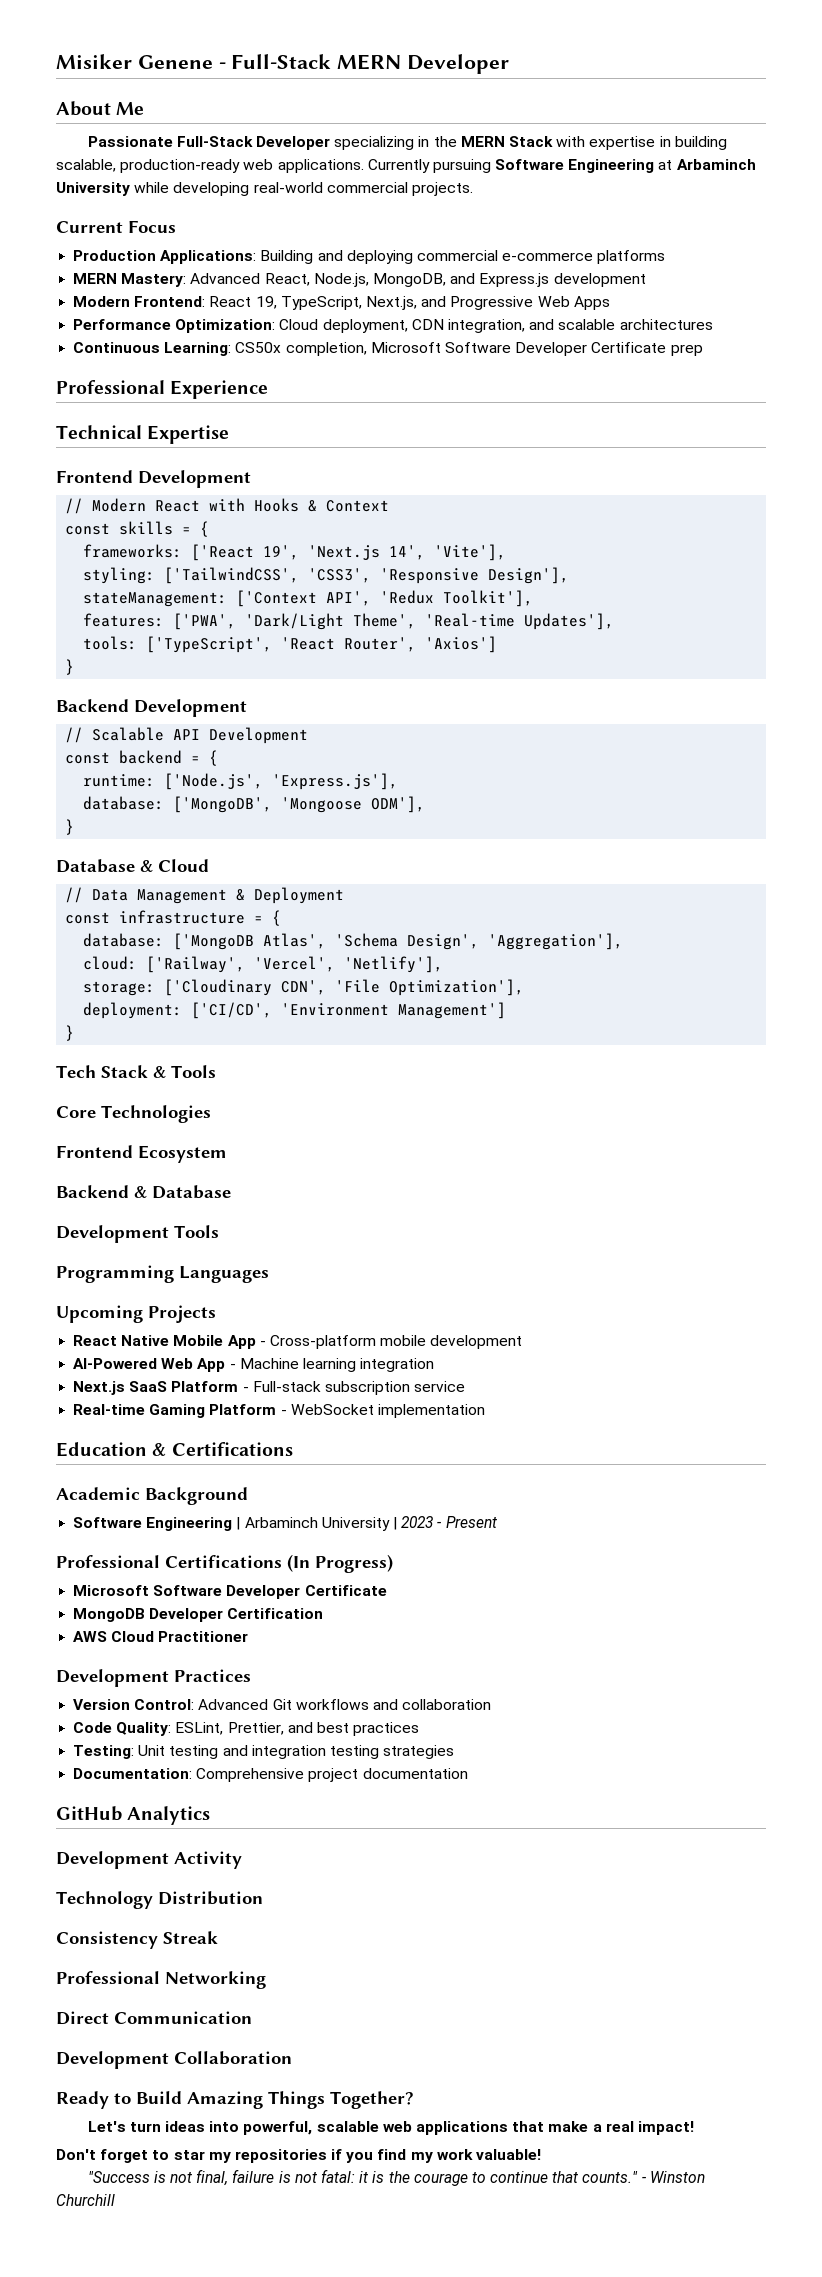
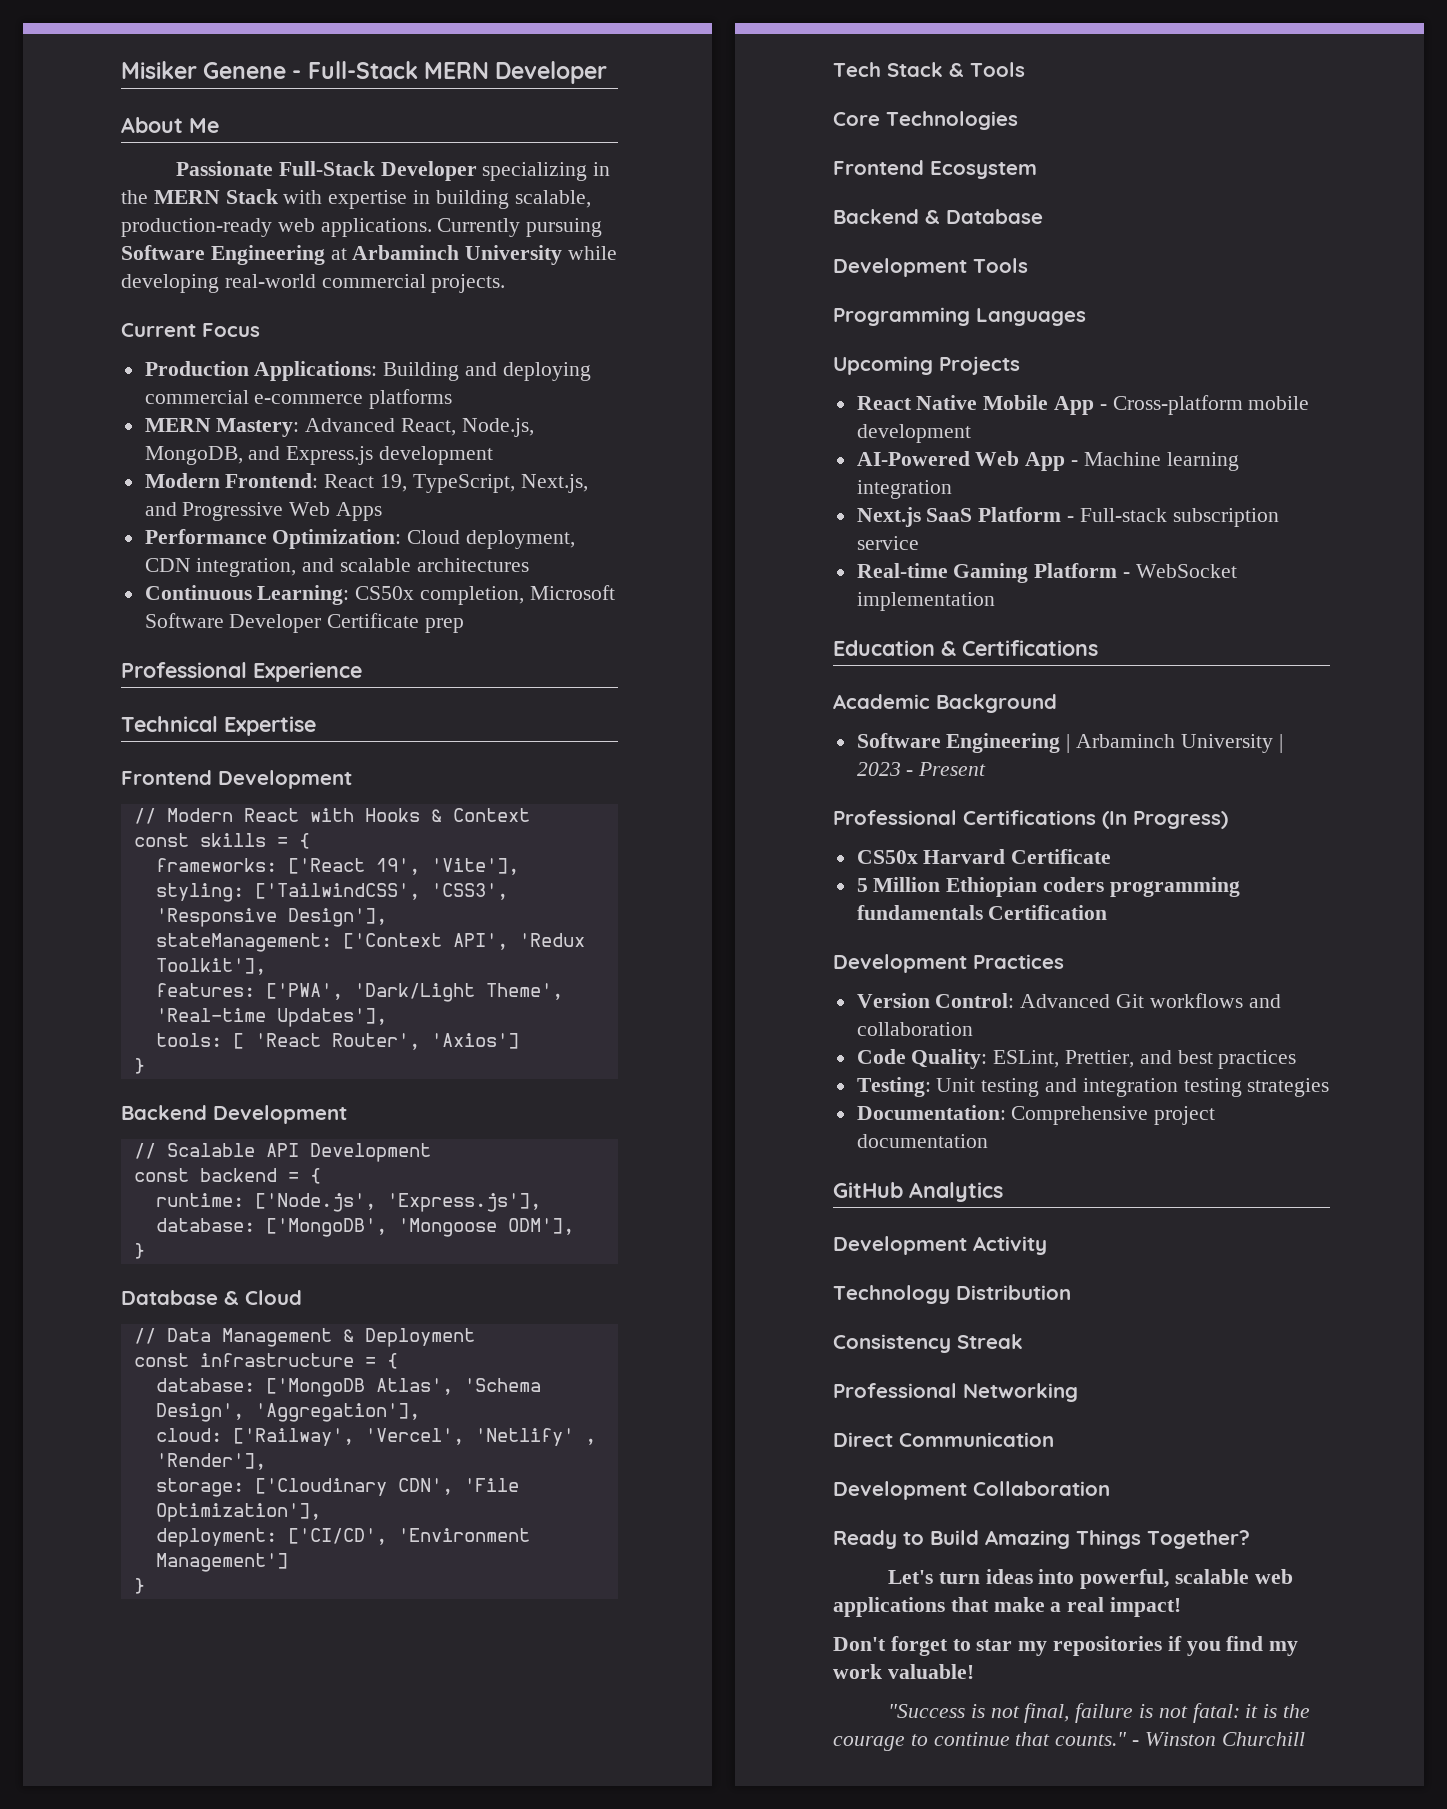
- frameworks: ['React 19', 'Next.js 14', 'Vite'],
+ frameworks: ['React 19', 'Vite'],
- tools: ['TypeScript', 'React Router', 'Axios']
+ tools: [ 'React Router', 'Axios']
- cloud: ['Railway', 'Vercel', 'Netlify'],
+ cloud: ['Railway', 'Vercel', 'Netlify' , 'Render'],
  Professional Certifications (In Progress)
- Microsoft Software Developer Certificate
- MongoDB Developer Certification
- AWS Cloud Practitioner
+ CS50x Harvard Certificate
+ 5 Million Ethiopian coders programming fundamentals Certification

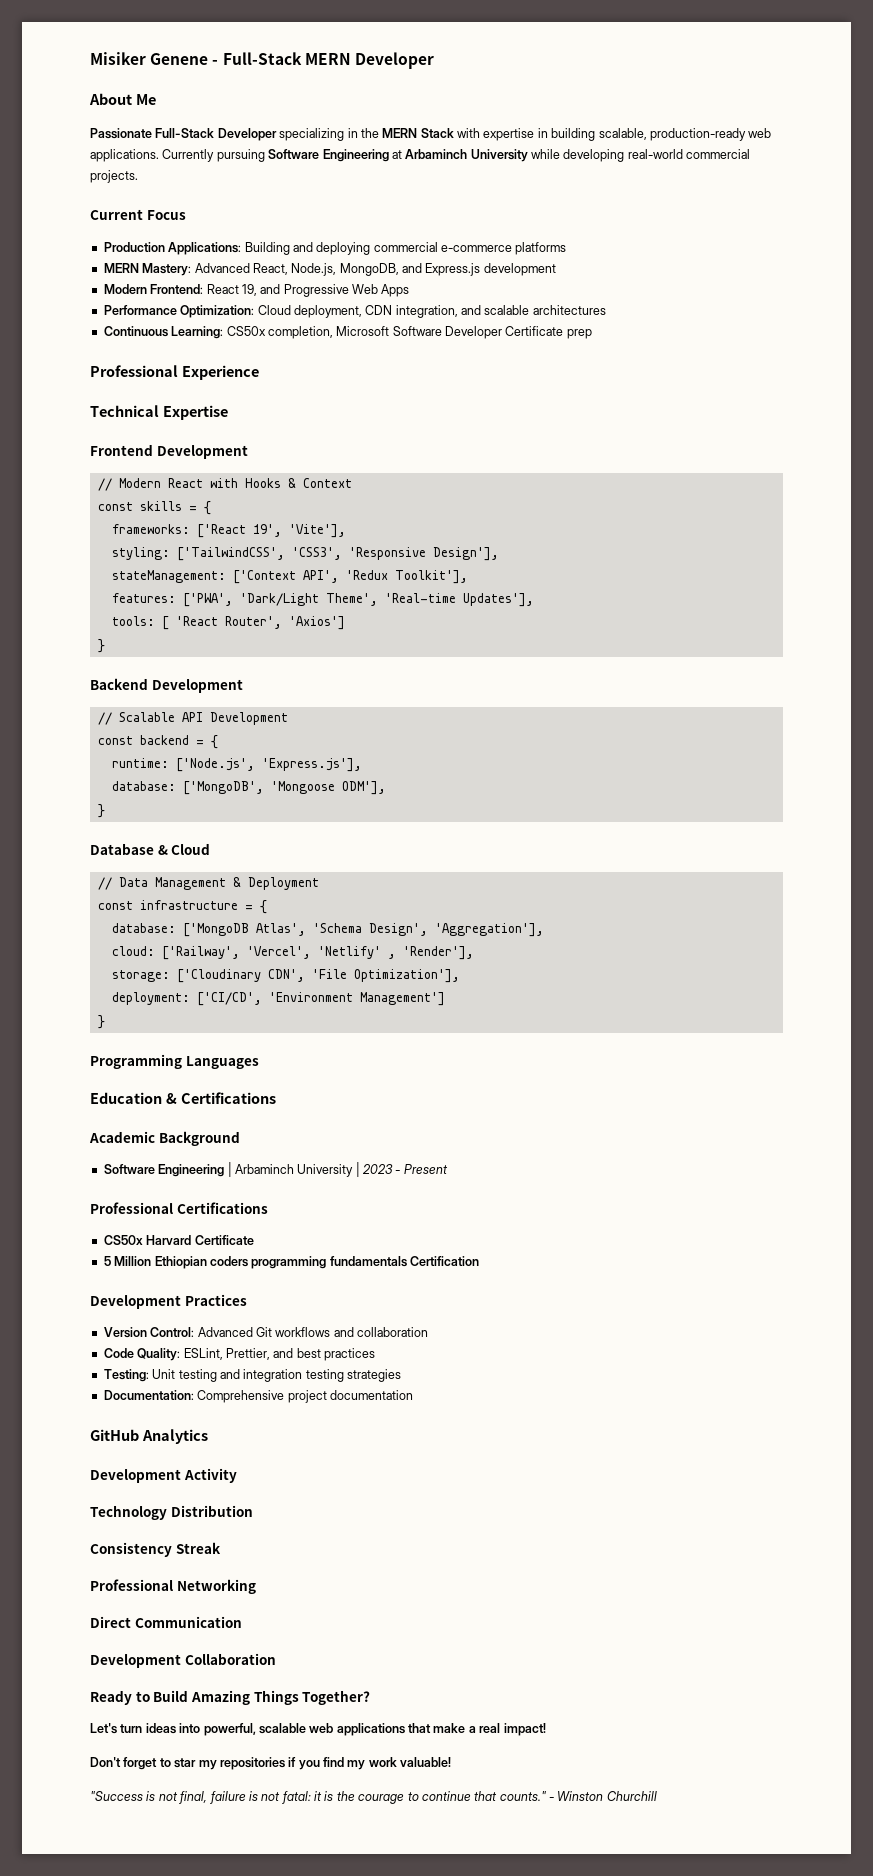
- Modern Frontend: React 19, TypeScript, Next.js, and Progressive Web Apps
+ Modern Frontend: React 19, and Progressive Web Apps
- Tech Stack & Tools
- Core Technologies
- Frontend Ecosystem
- Backend & Database
- Development Tools
  Programming Languages
- Upcoming Projects
- React Native Mobile App - Cross-platform mobile development
- AI-Powered Web App - Machine learning integration
- Next.js SaaS Platform - Full-stack subscription service
- Real-time Gaming Platform - WebSocket implementation
- Professional Certifications (In Progress)
+ Professional Certifications

